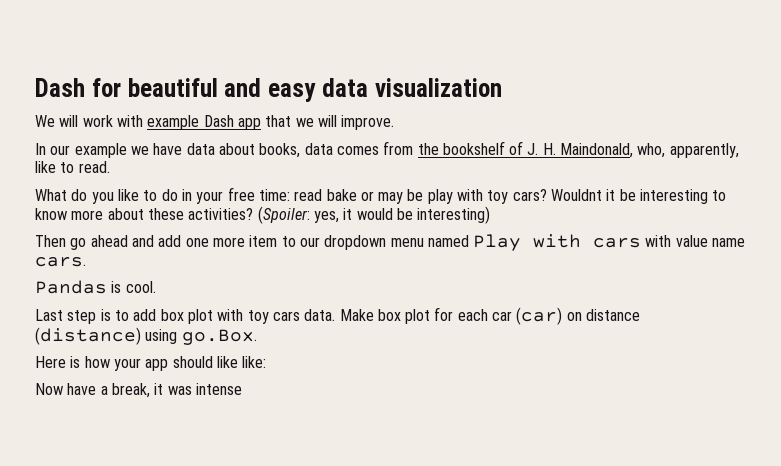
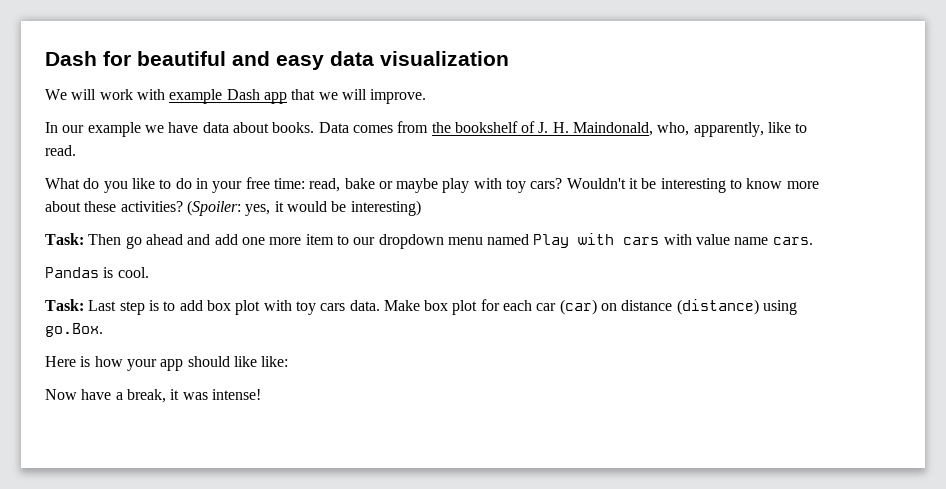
- In our example we have data about books, data comes from the bookshelf of J. H. Maindonald, who, apparently, like to read.
+ In our example we have data about books. Data comes from the bookshelf of J. H. Maindonald, who, apparently, like to read.
- What do you like to do in your free time: read bake or may be play with toy cars?
+ What do you like to do in your free time: read, bake or maybe play with toy cars?
- Wouldnt it be interesting to know more about these activities?
+ Wouldn't it be interesting to know more about these activities?
- Then go ahead and add one more item to our dropdown menu named Play with cars with value name cars.
+ Task: Then go ahead and add one more item to our dropdown menu named Play with cars with value name cars.
- Last step is to add box plot with toy cars data.
+ Task: Last step is to add box plot with toy cars data.
- Now have a break, it was intense
+ Now have a break, it was intense!

